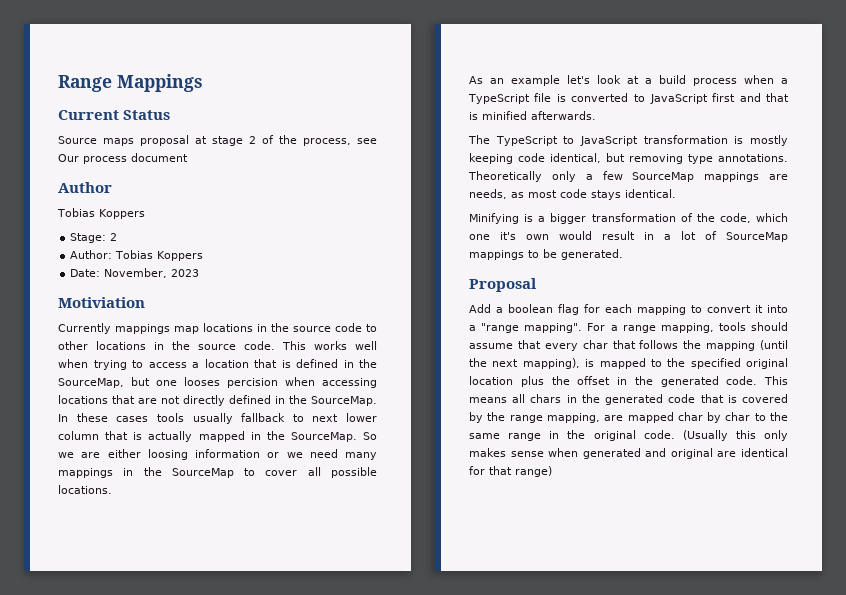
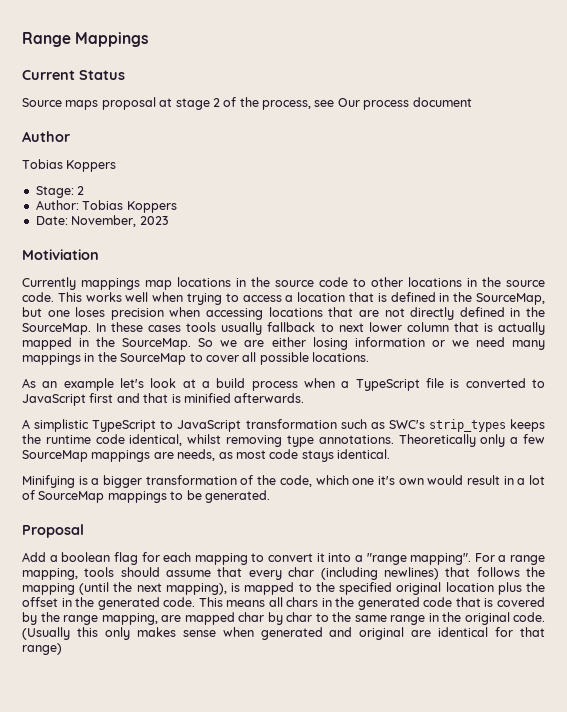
- This works well when trying to access a location that is defined in the SourceMap, but one looses percision when accessing locations that are not directly defined in the SourceMap.
+ This works well when trying to access a location that is defined in the SourceMap, but one loses precision when accessing locations that are not directly defined in the SourceMap.
- So we are either loosing information or we need many mappings in the SourceMap to cover all possible locations.
+ So we are either losing information or we need many mappings in the SourceMap to cover all possible locations.
- The TypeScript to JavaScript transformation is mostly keeping code identical, but removing type annotations.
+ A simplistic TypeScript to JavaScript transformation such as SWC's strip_types keeps the runtime code identical, whilst removing type annotations.
- For a range mapping, tools should assume that every char that follows the mapping (until the next mapping), is mapped to the specified original location plus the offset in the generated code.
+ For a range mapping, tools should assume that every char (including newlines) that follows the mapping (until the next mapping), is mapped to the specified original location plus the offset in the generated code.

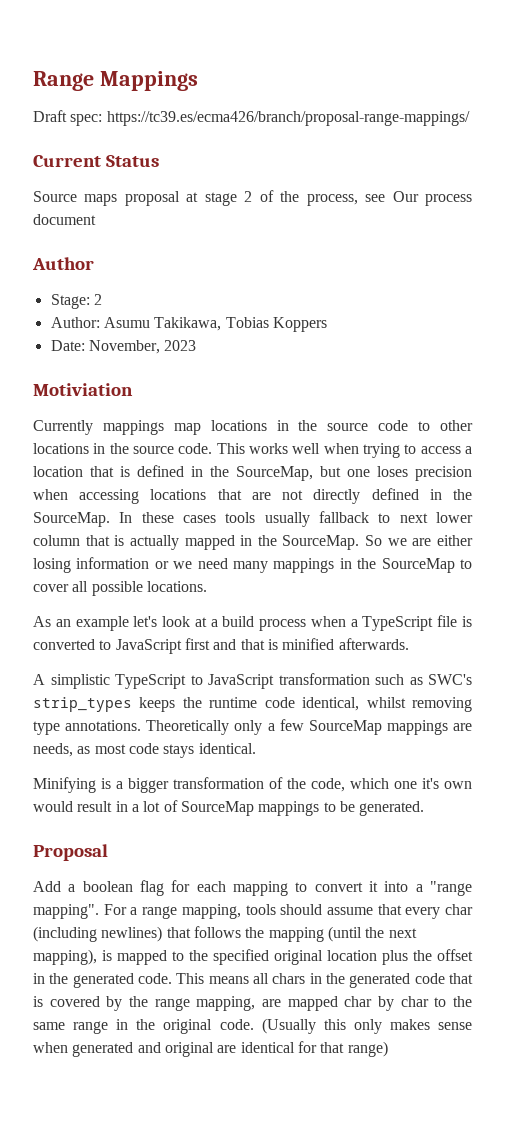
+ Draft spec: https://tc39.es/ecma426/branch/proposal-range-mappings/
  Author
- Tobias Koppers
- Author: Tobias Koppers
+ Author: Asumu Takikawa, Tobias Koppers

